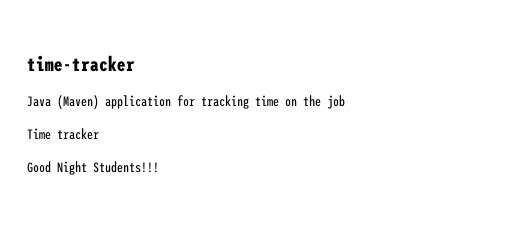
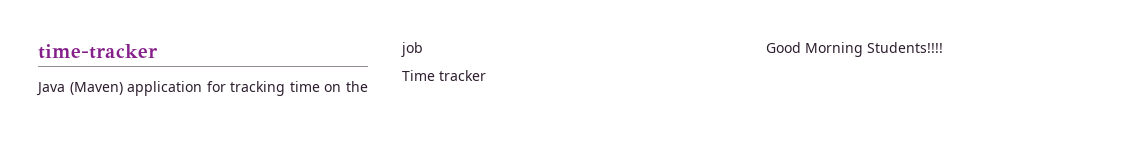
- Good Night Students!!!
+ Good Morning Students!!!!

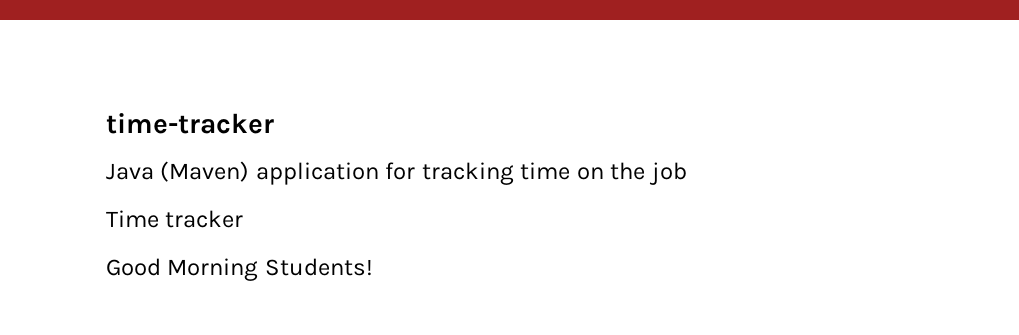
- Good Morning Students!!!!
+ Good Morning Students!

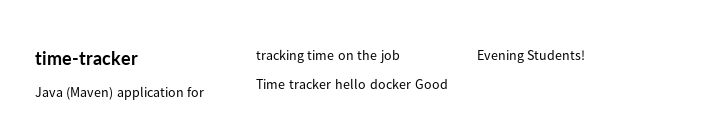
- Time tracker
- Good Morning Students!
+ Time tracker hello docker Good Evening Students!

